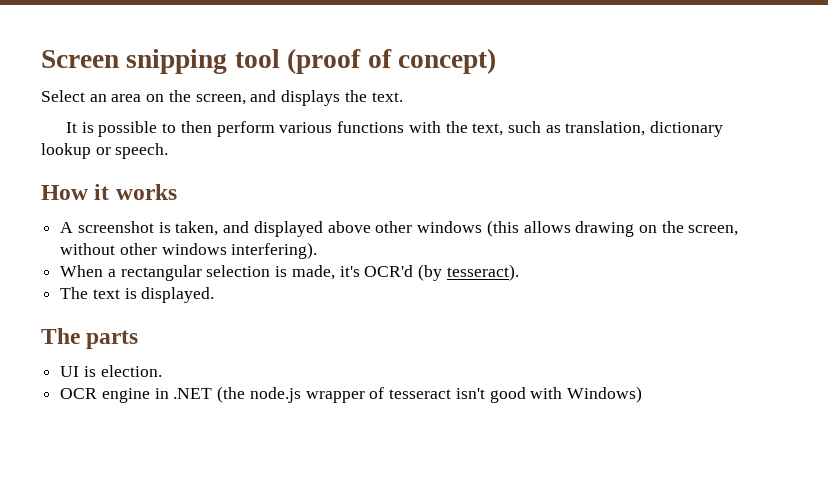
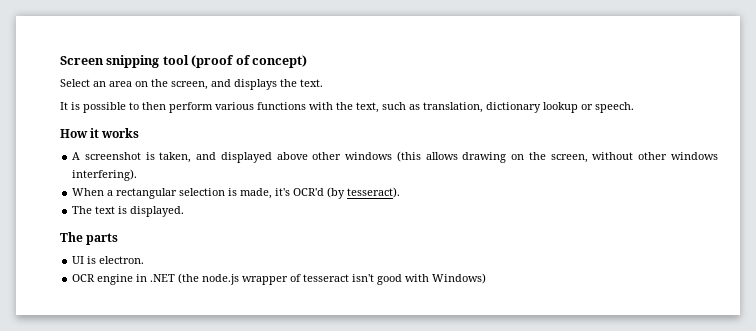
- UI is election.
+ UI is electron.

